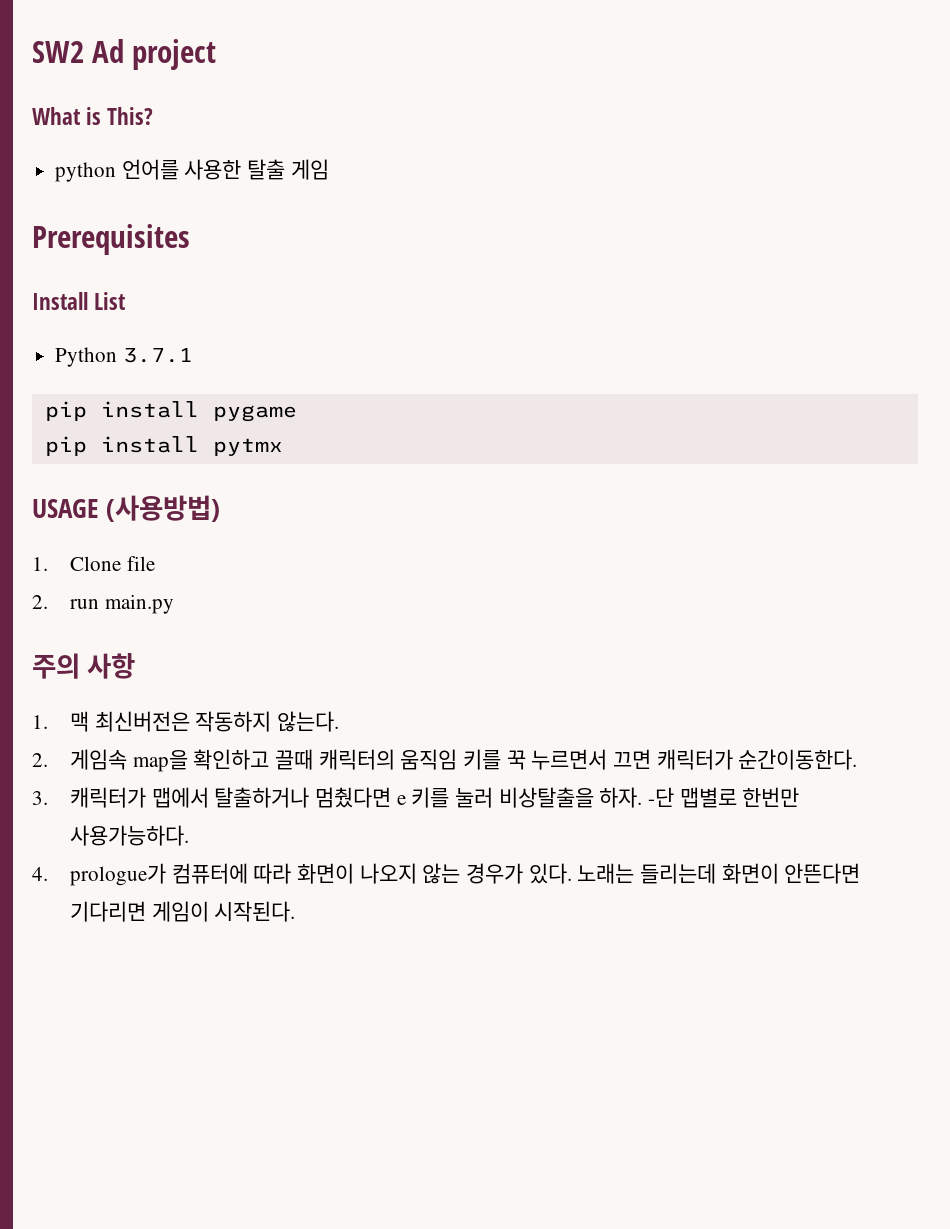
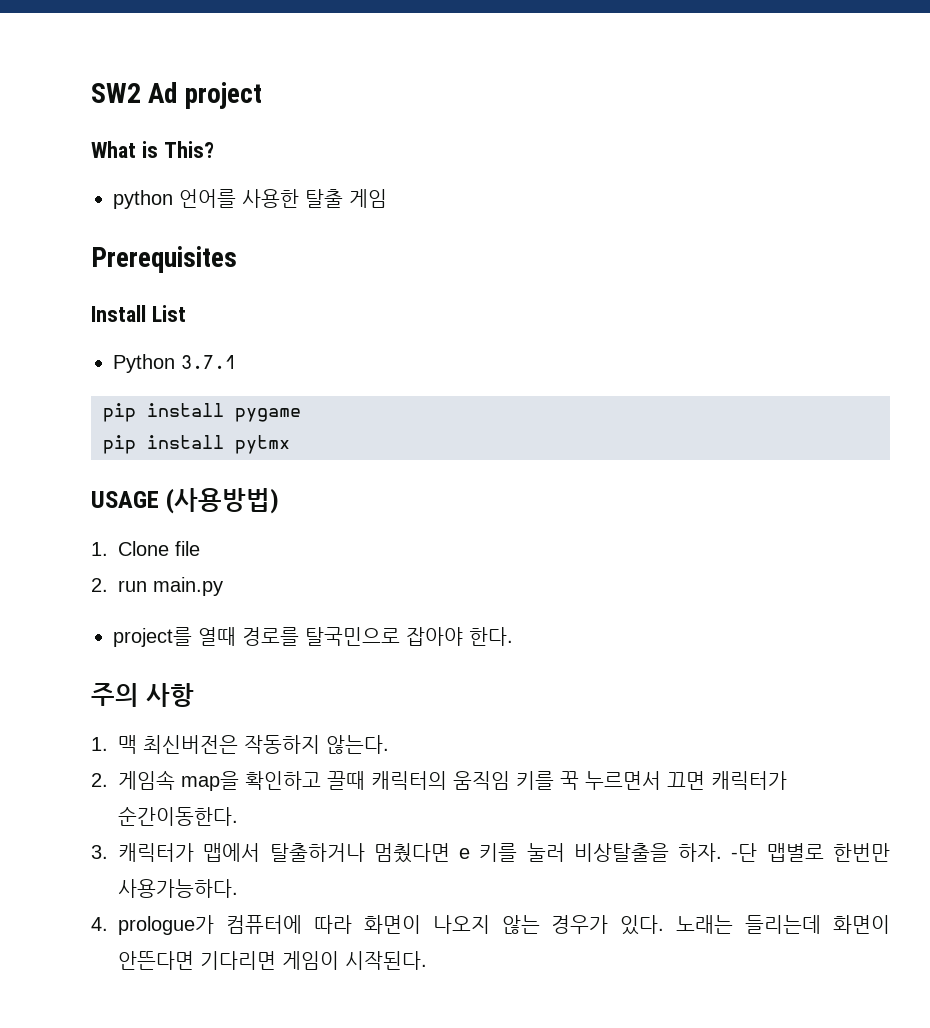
+ project를 열때 경로를 탈국민으로 잡아야 한다.

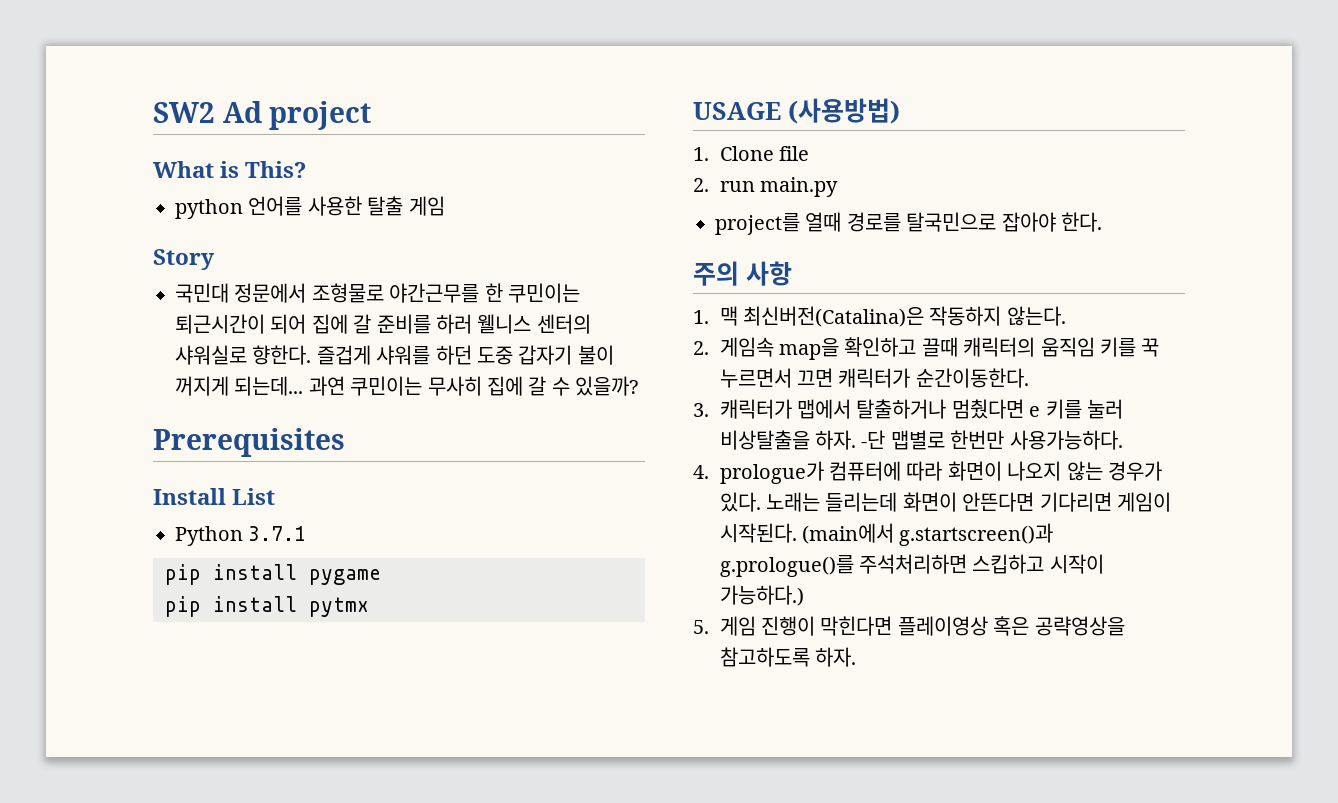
+ Story
+ 국민대 정문에서 조형물로 야간근무를 한 쿠민이는 퇴근시간이 되어 집에 갈 준비를 하러 웰니스 센터의 샤워실로 향한다. 즐겁게 샤워를 하던 도중 갑자기 불이 꺼지게 되는데... 과연 쿠민이는 무사히 집에 갈 수 있을까?
- 1. 맥 최신버전은 작동하지 않는다.
+ 1. 맥 최신버전(Catalina)은 작동하지 않는다.
+ (main에서 g.startscreen()과 g.prologue()를 주석처리하면 스킵하고 시작이 가능하다.)
+ 5. 게임 진행이 막힌다면 플레이영상 혹은 공략영상을 참고하도록 하자.

